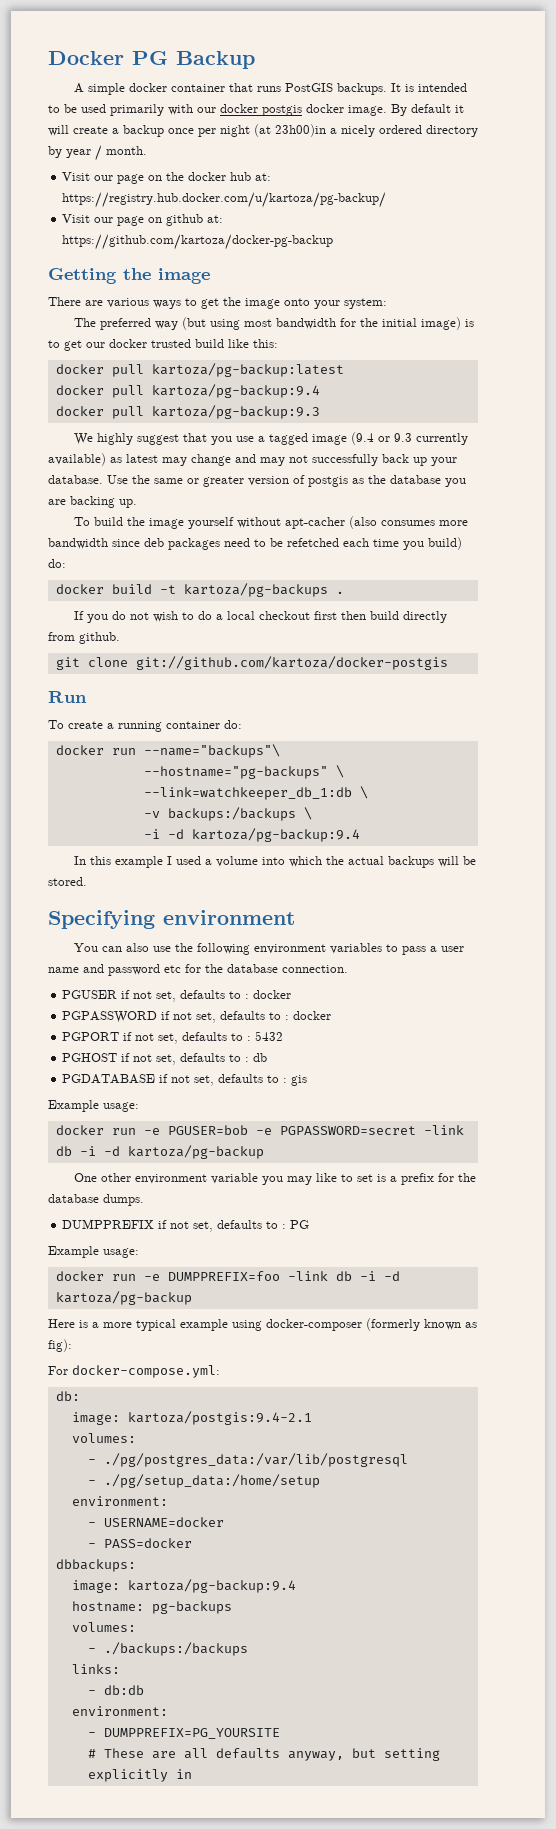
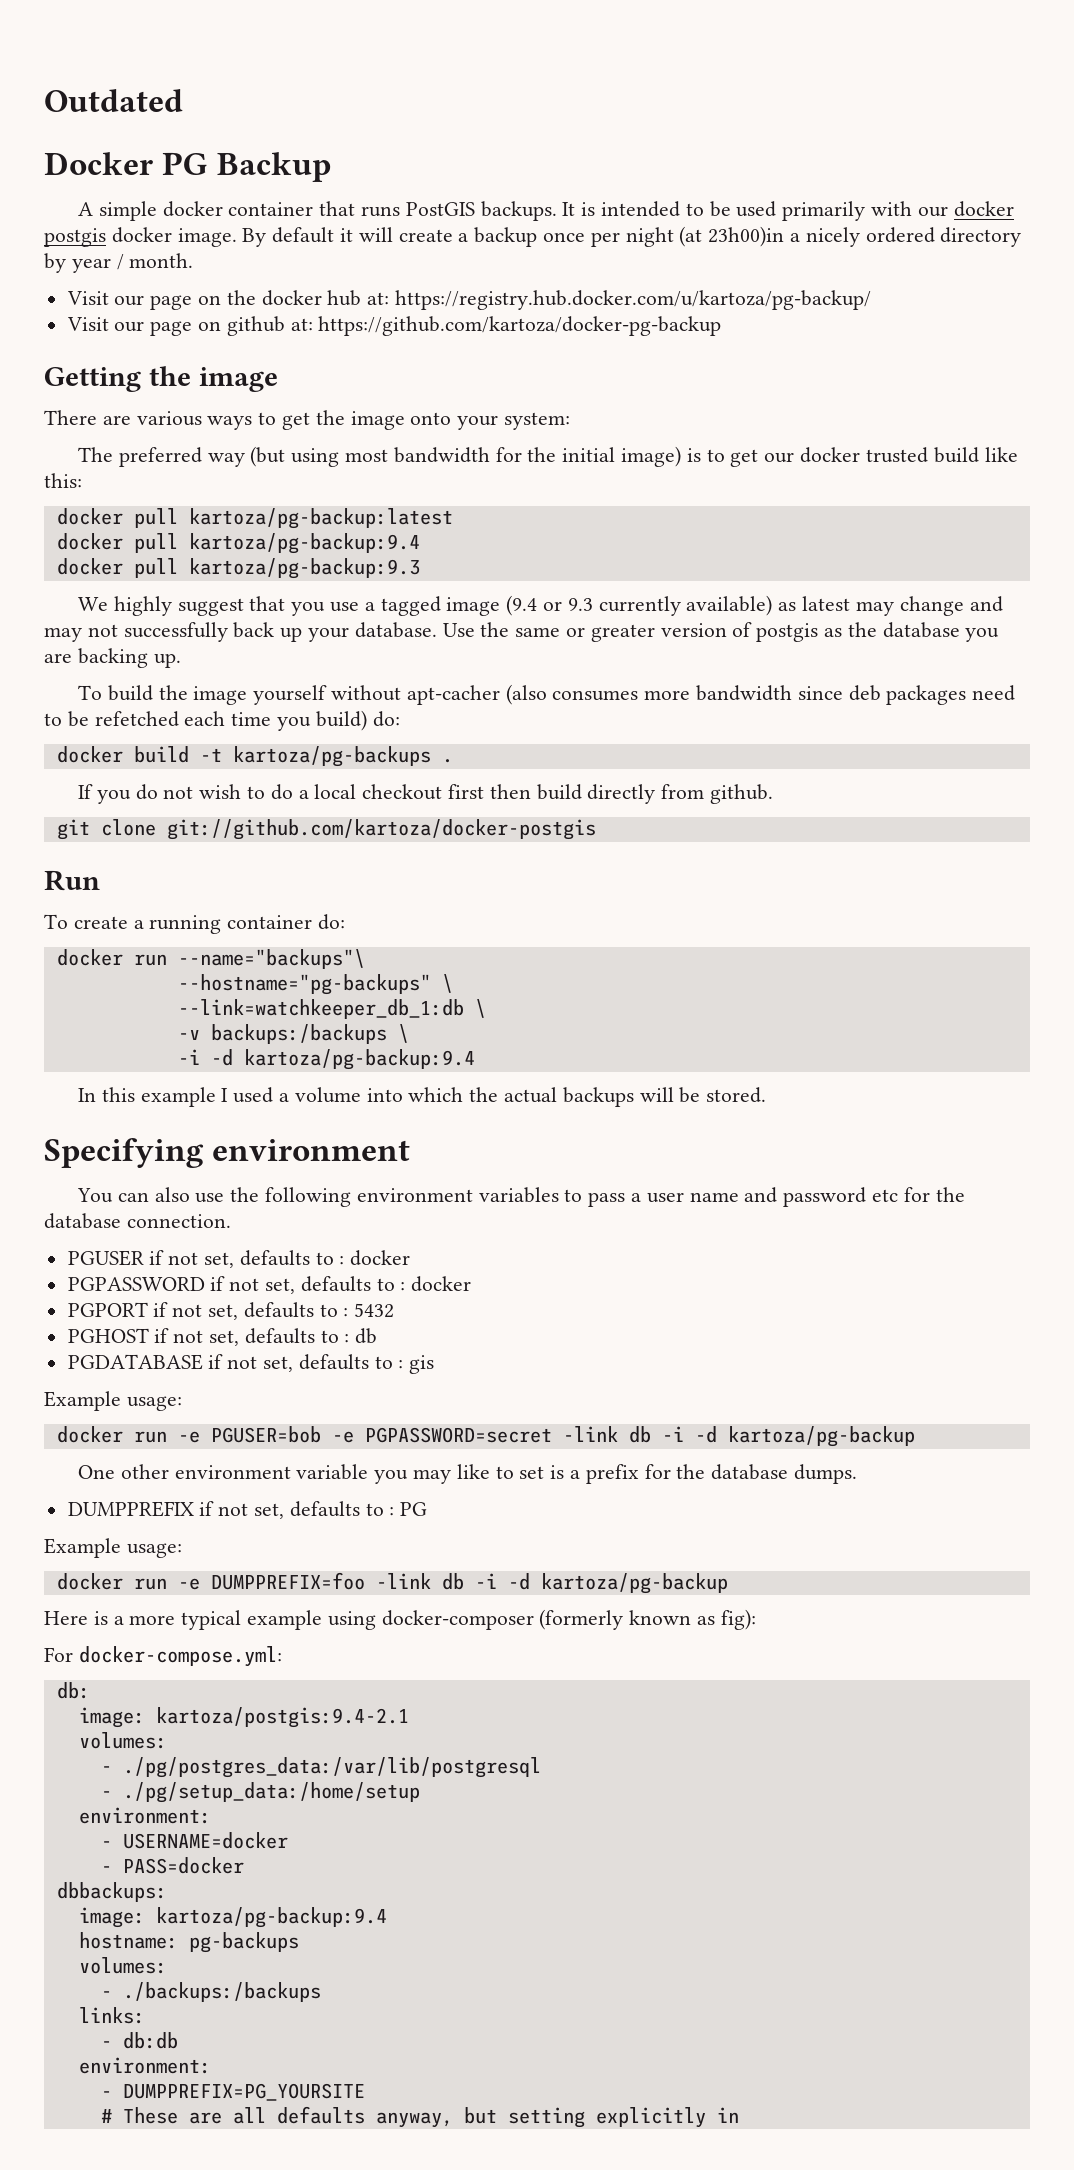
+ Outdated

